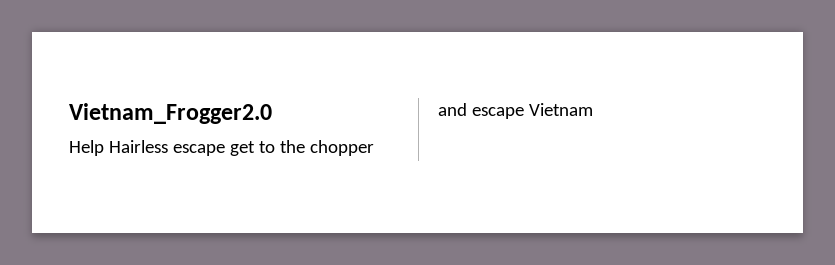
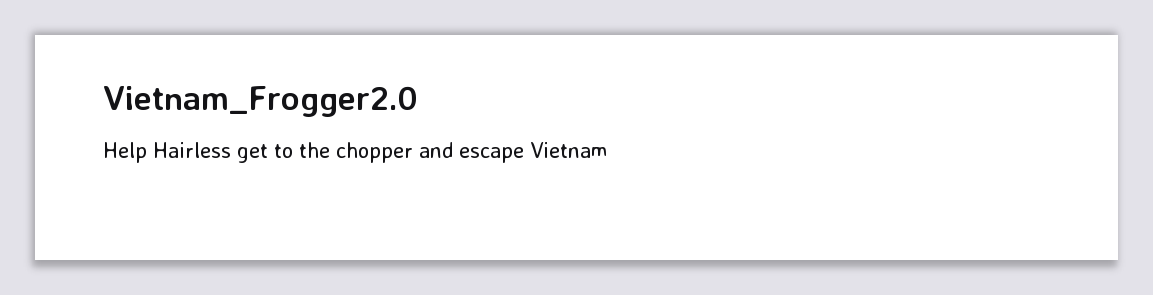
- Help Hairless escape get to the chopper and escape Vietnam
+ Help Hairless get to the chopper and escape Vietnam

